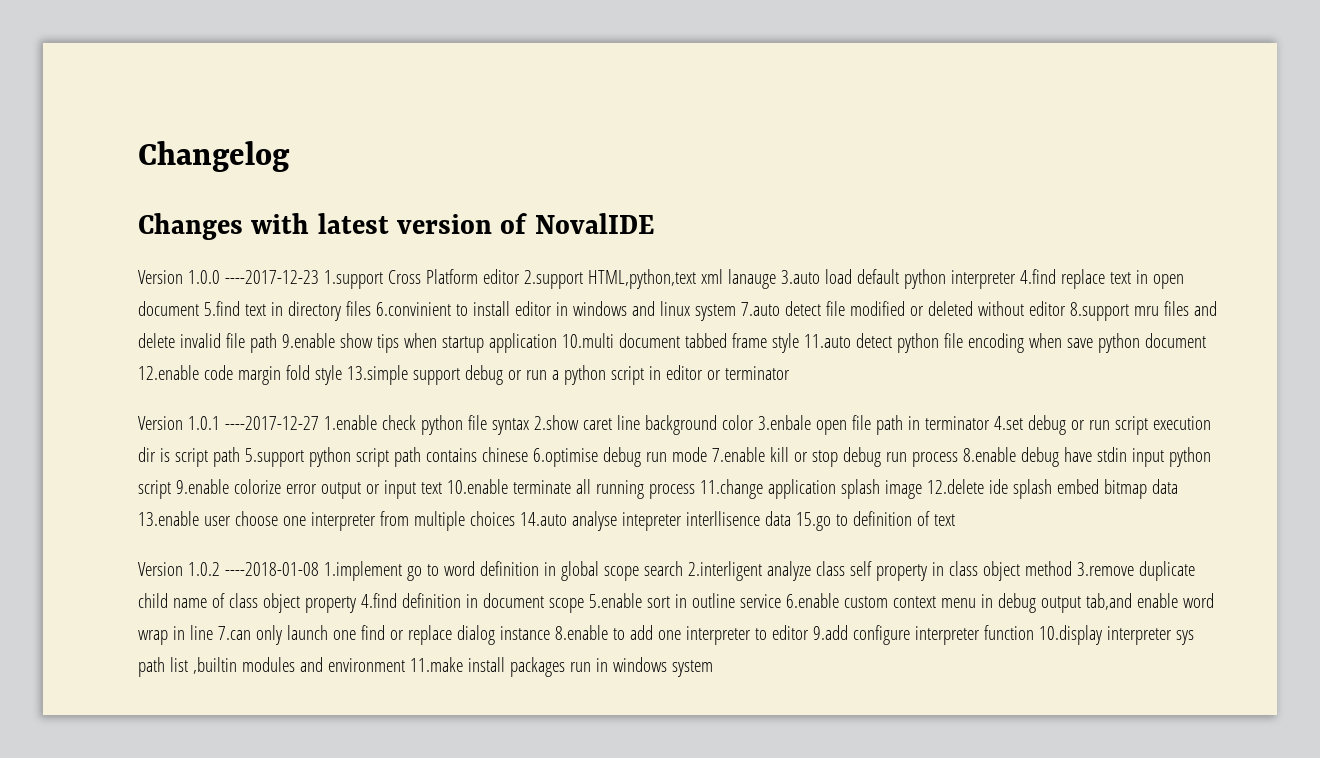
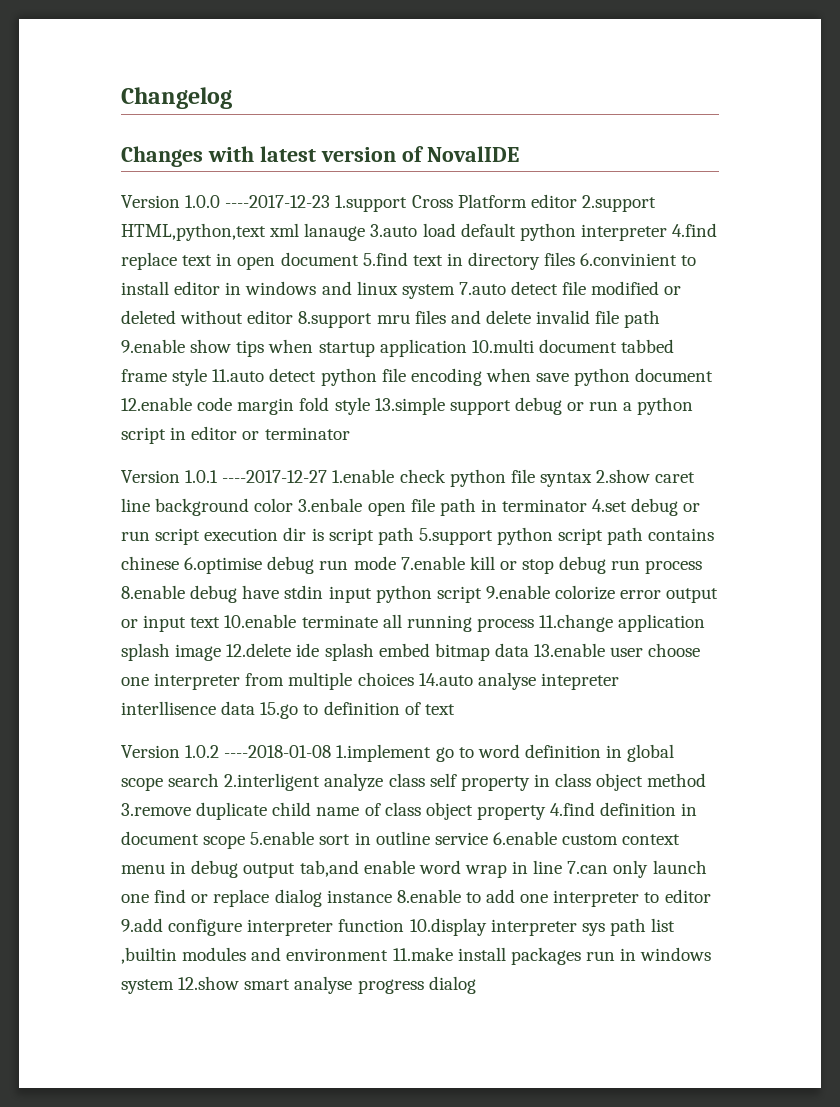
- Version 1.0.2 ----2018-01-08 1.implement go to word definition in global scope search 2.interligent analyze class self property in class object method 3.remove duplicate child name of class object property 4.find definition in document scope 5.enable sort in outline service 6.enable custom context menu in debug output tab,and enable word wrap in line 7.can only launch one find or replace dialog instance 8.enable to add one interpreter to editor 9.add configure interpreter function 10.display interpreter sys path list ,builtin modules and environment 11.make install packages run in windows system
+ Version 1.0.2 ----2018-01-08 1.implement go to word definition in global scope search 2.interligent analyze class self property in class object method 3.remove duplicate child name of class object property 4.find definition in document scope 5.enable sort in outline service 6.enable custom context menu in debug output tab,and enable word wrap in line 7.can only launch one find or replace dialog instance 8.enable to add one interpreter to editor 9.add configure interpreter function 10.display interpreter sys path list ,builtin modules and environment 11.make install packages run in windows system 12.show smart analyse progress dialog

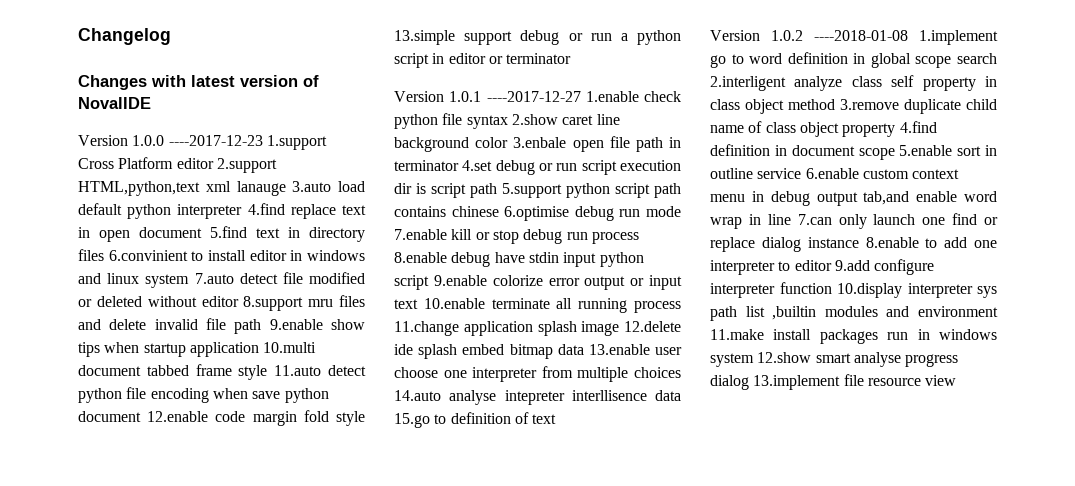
- Version 1.0.2 ----2018-01-08 1.implement go to word definition in global scope search 2.interligent analyze class self property in class object method 3.remove duplicate child name of class object property 4.find definition in document scope 5.enable sort in outline service 6.enable custom context menu in debug output tab,and enable word wrap in line 7.can only launch one find or replace dialog instance 8.enable to add one interpreter to editor 9.add configure interpreter function 10.display interpreter sys path list ,builtin modules and environment 11.make install packages run in windows system 12.show smart analyse progress dialog
+ Version 1.0.2 ----2018-01-08 1.implement go to word definition in global scope search 2.interligent analyze class self property in class object method 3.remove duplicate child name of class object property 4.find definition in document scope 5.enable sort in outline service 6.enable custom context menu in debug output tab,and enable word wrap in line 7.can only launch one find or replace dialog instance 8.enable to add one interpreter to editor 9.add configure interpreter function 10.display interpreter sys path list ,builtin modules and environment 11.make install packages run in windows system 12.show smart analyse progress dialog 13.implement file resource view

